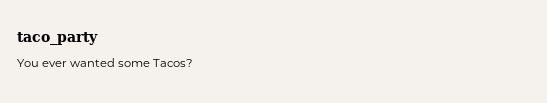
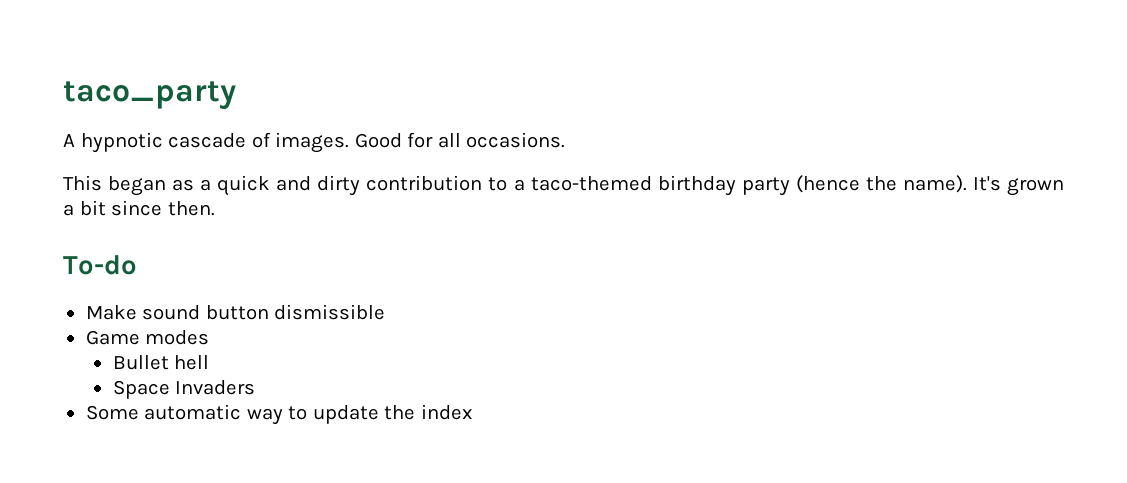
- You ever wanted some Tacos?
+ A hypnotic cascade of images. Good for all occasions.
+ This began as a quick and dirty contribution to a taco-themed birthday party (hence the name). It's grown a bit since then.
+ To-do
+ Make sound button dismissible
+ Game modes
+ Bullet hell
+ Space Invaders
+ Some automatic way to update the index

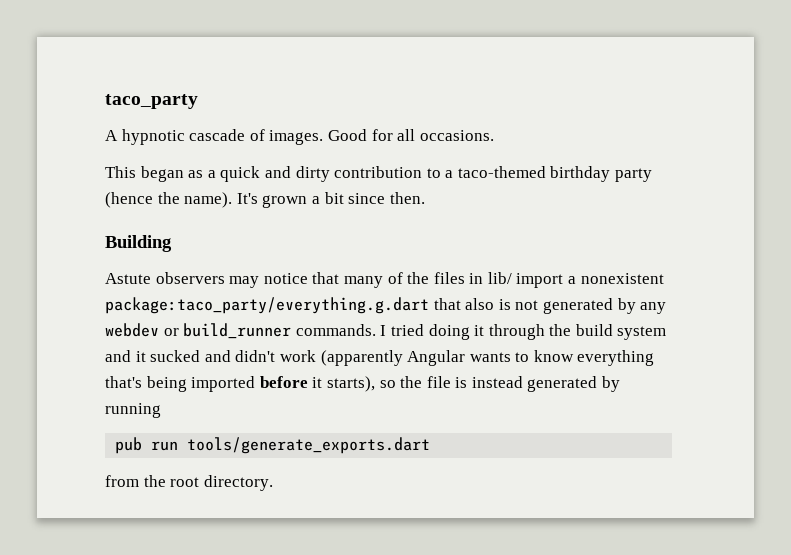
- To-do
- Make sound button dismissible
- Game modes
- Bullet hell
- Space Invaders
- Some automatic way to update the index
+ Building
+ Astute observers may notice that many of the files in lib/ import a nonexistent package:taco_party/everything.g.dart that also is not generated by any webdev or build_runner commands. I tried doing it through the build system and it sucked and didn't work (apparently Angular wants to know everything that's being imported before it starts), so the file is instead generated by running
+ pub run tools/generate_exports.dart
+ from the root directory.

